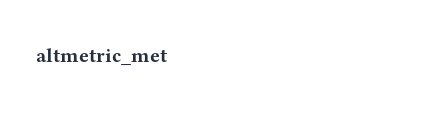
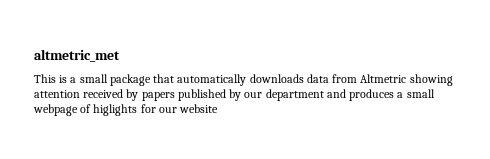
+ This is a small package that automatically downloads data from Altmetric showing attention received by papers published by our department and produces a small webpage of higlights for our website

